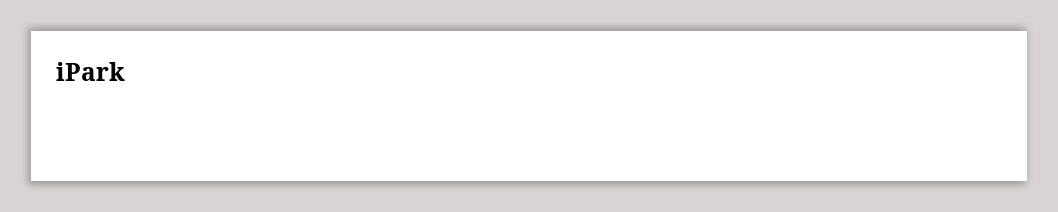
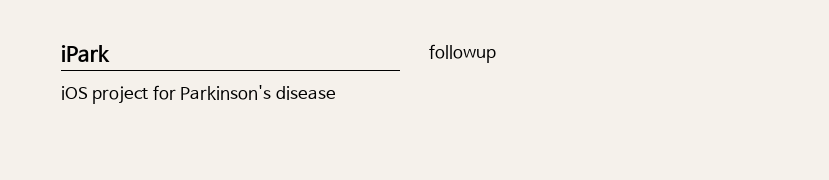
+ iOS project for Parkinson's disease followup

